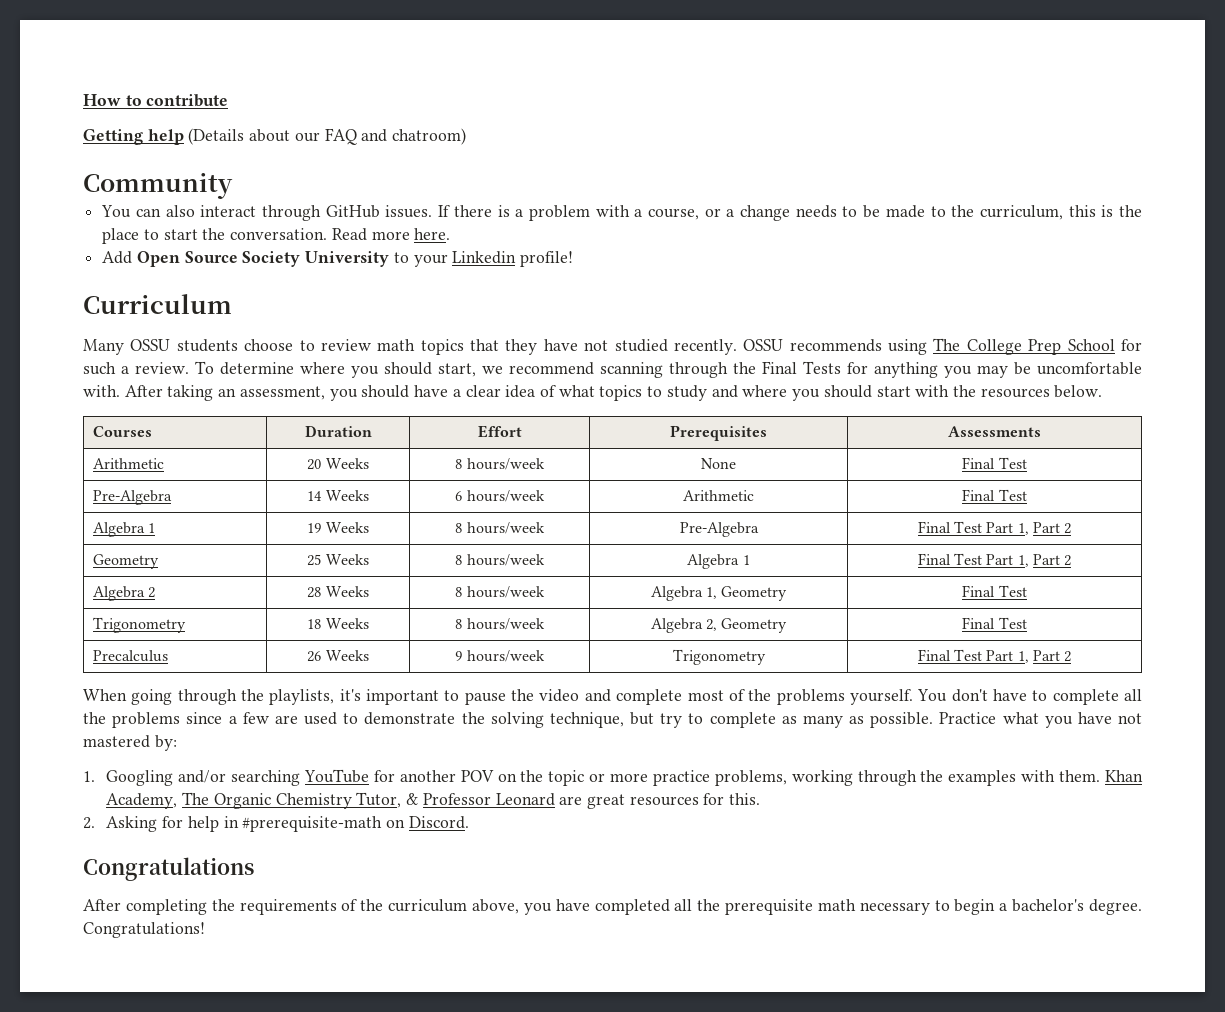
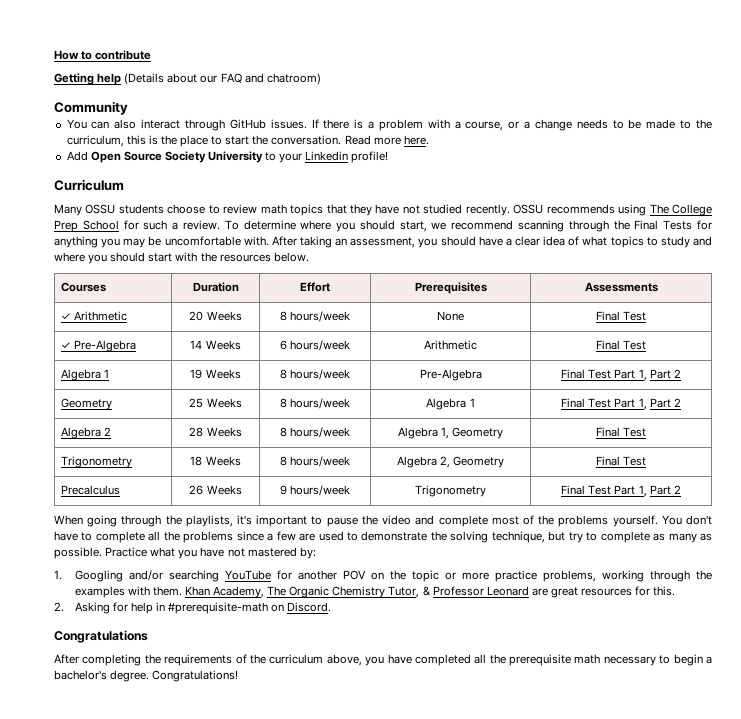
- Arithmetic | 20 Weeks | 8 hours/week | None | Final Test
+ ✓ Arithmetic | 20 Weeks | 8 hours/week | None | Final Test
- Pre-Algebra | 14 Weeks | 6 hours/week | Arithmetic | Final Test
+ ✓ Pre-Algebra | 14 Weeks | 6 hours/week | Arithmetic | Final Test

